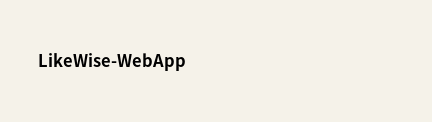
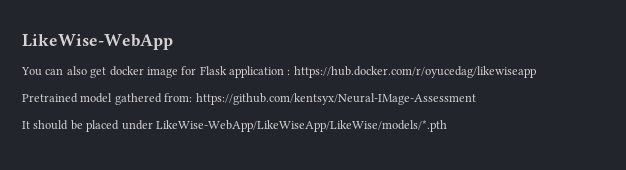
+ You can also get docker image for Flask application : https://hub.docker.com/r/oyucedag/likewiseapp
+ Pretrained model gathered from: https://github.com/kentsyx/Neural-IMage-Assessment
+ It should be placed under LikeWise-WebApp/LikeWiseApp/LikeWise/models/*.pth

